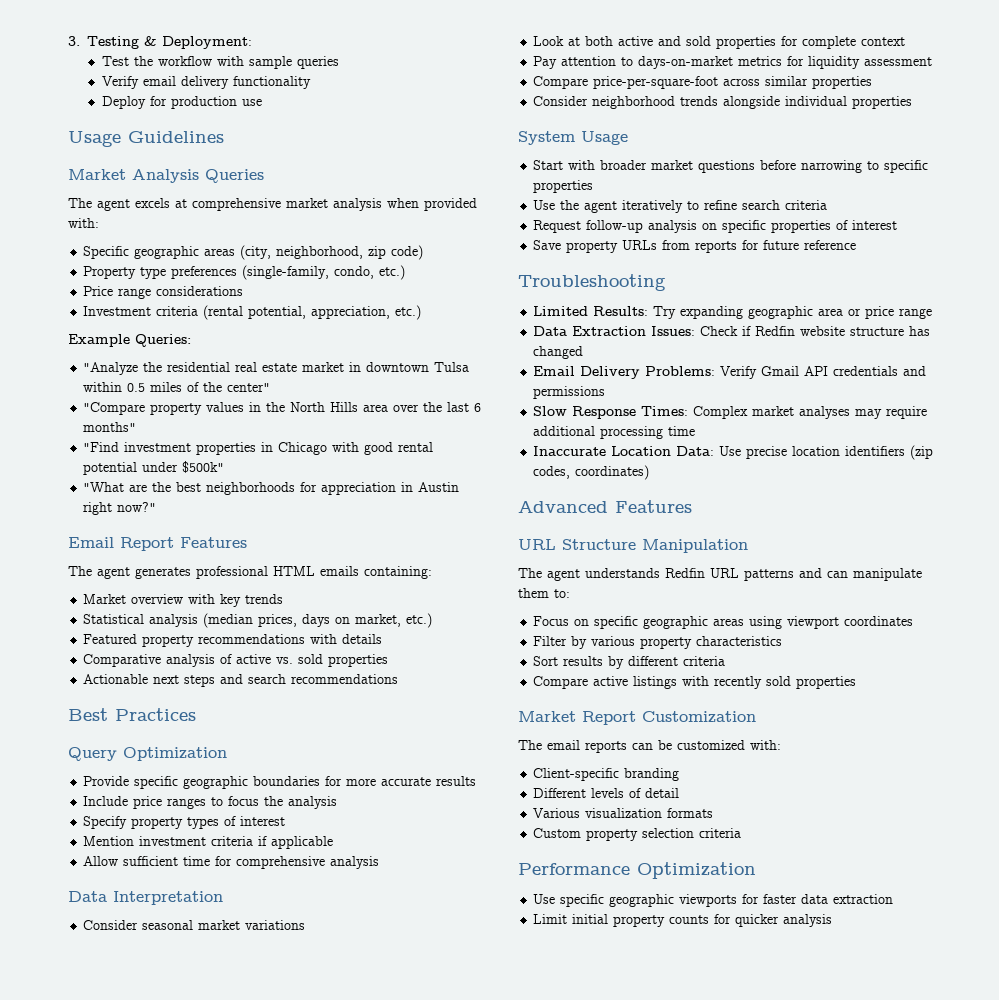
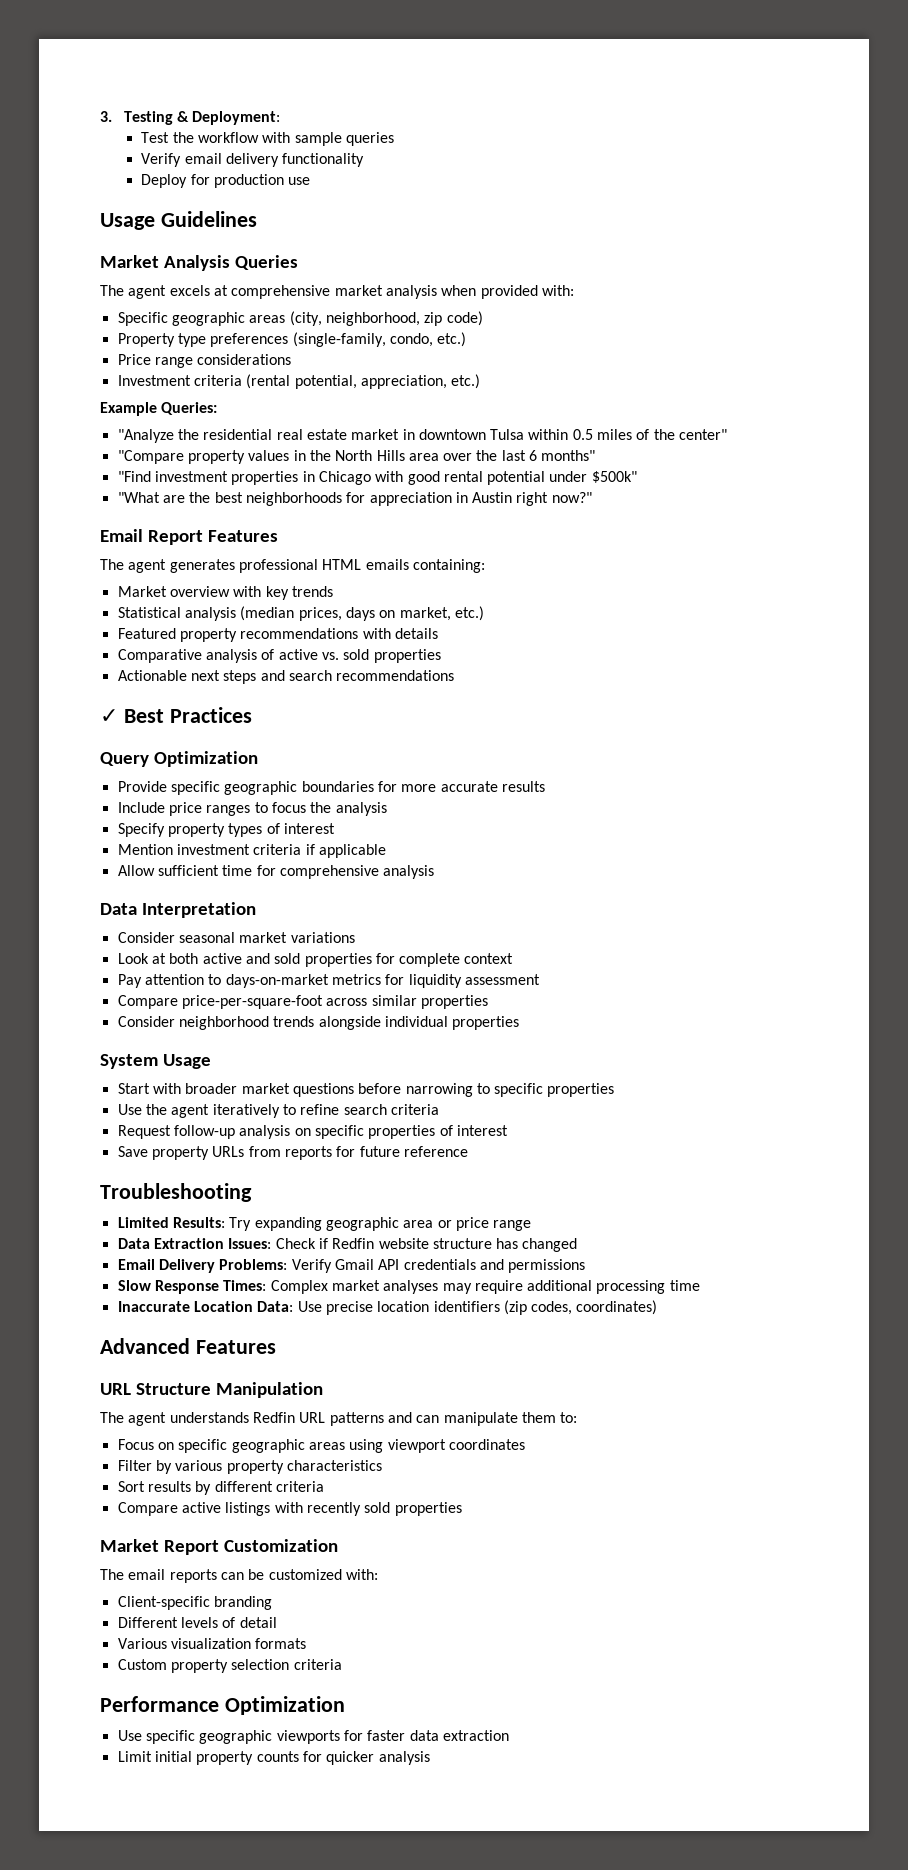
- Best Practices
+ ✓ Best Practices

